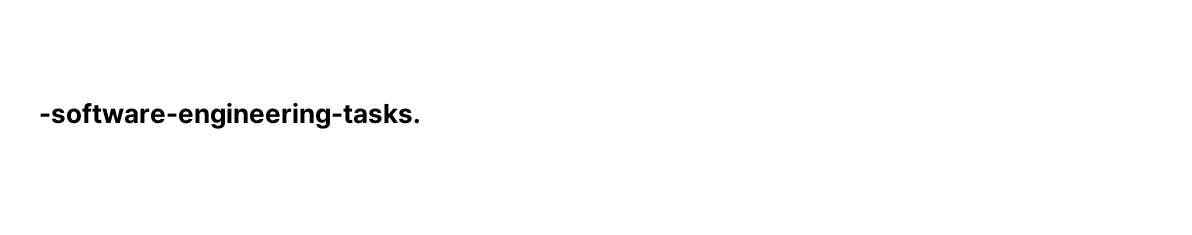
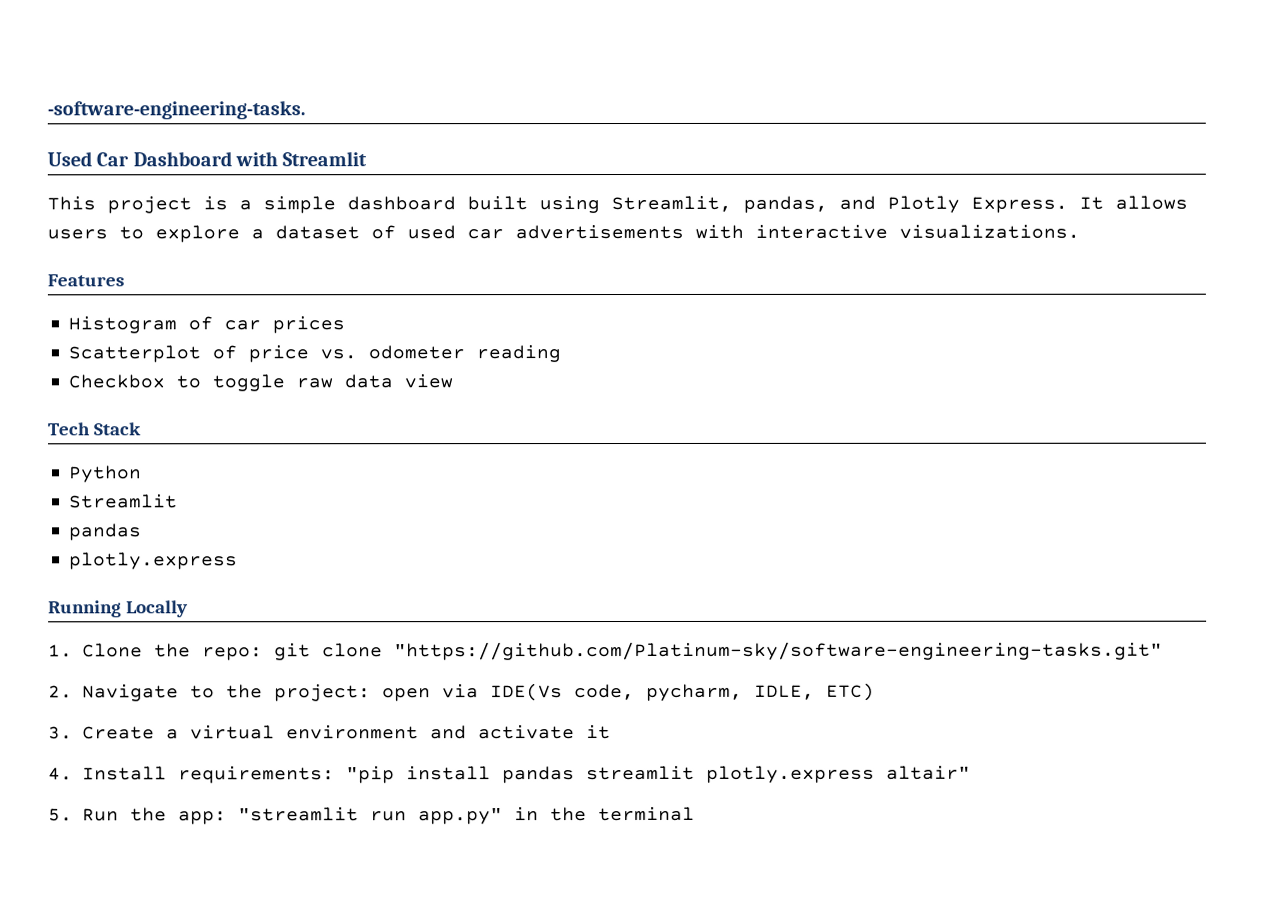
+ Used Car Dashboard with Streamlit
+ This project is a simple dashboard built using Streamlit, pandas, and Plotly Express. It allows users to explore a dataset of used car advertisements with interactive visualizations.
+ Features
+ Histogram of car prices
+ Scatterplot of price vs. odometer reading
+ Checkbox to toggle raw data view
+ Tech Stack
+ Python
+ Streamlit
+ pandas
+ plotly.express
+ Running Locally
+ 1. Clone the repo: git clone "https://github.com/Platinum-sky/software-engineering-tasks.git"
+ 2. Navigate to the project: open via IDE(Vs code, pycharm, IDLE, ETC)
+ 3. Create a virtual environment and activate it
+ 4. Install requirements: "pip install pandas streamlit plotly.express altair"
+ 5. Run the app: "streamlit run app.py" in the terminal

